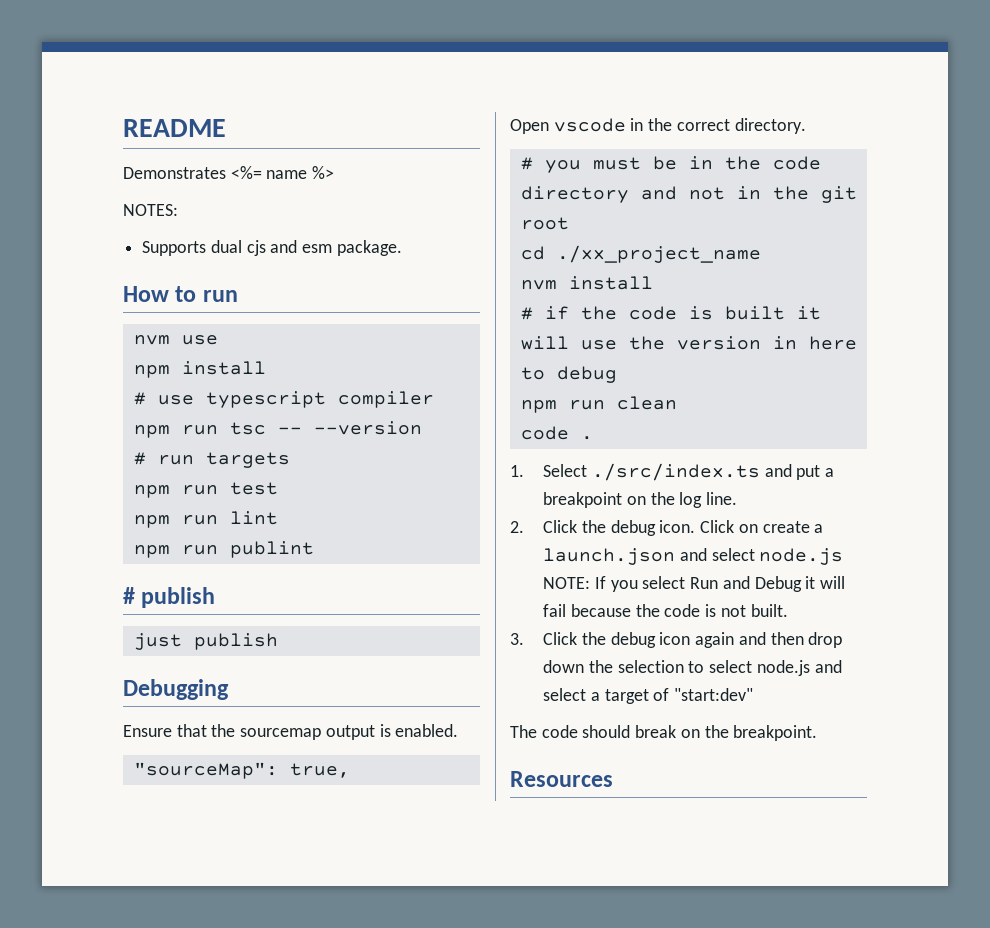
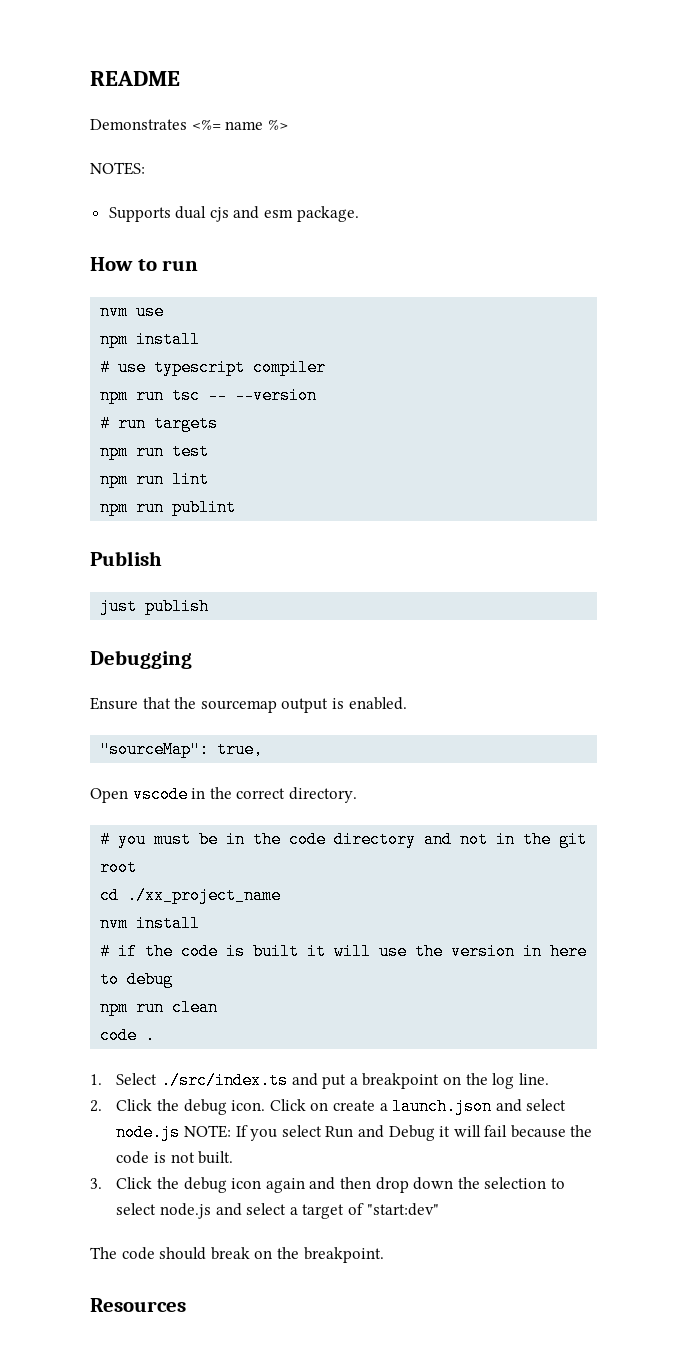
- # publish
+ Publish

